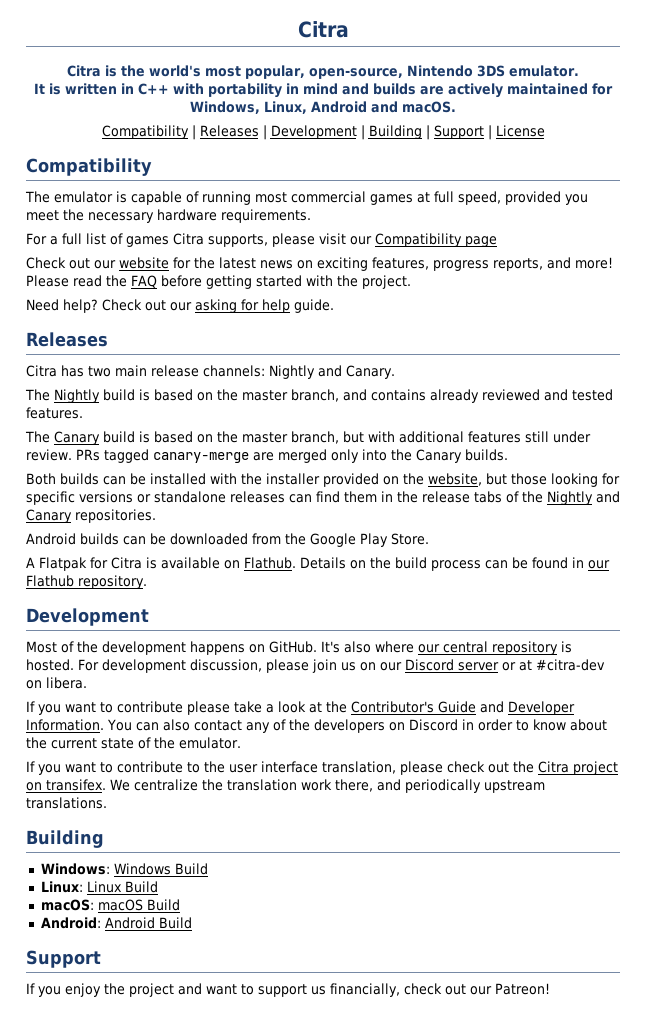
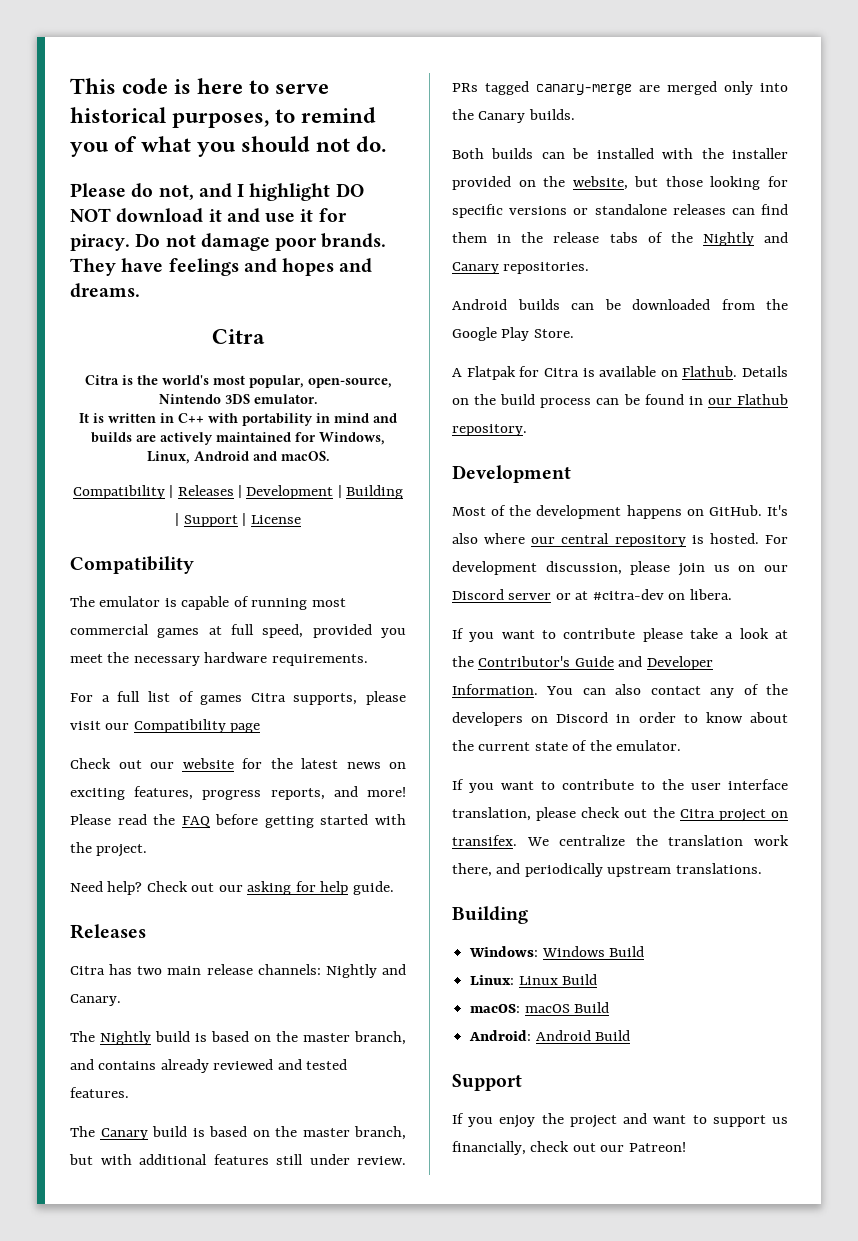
+ This code is here to serve historical purposes, to remind you of what you should not do.
+ Please do not, and I highlight DO NOT download it and use it for piracy. Do not damage poor brands. They have feelings and hopes and dreams.

